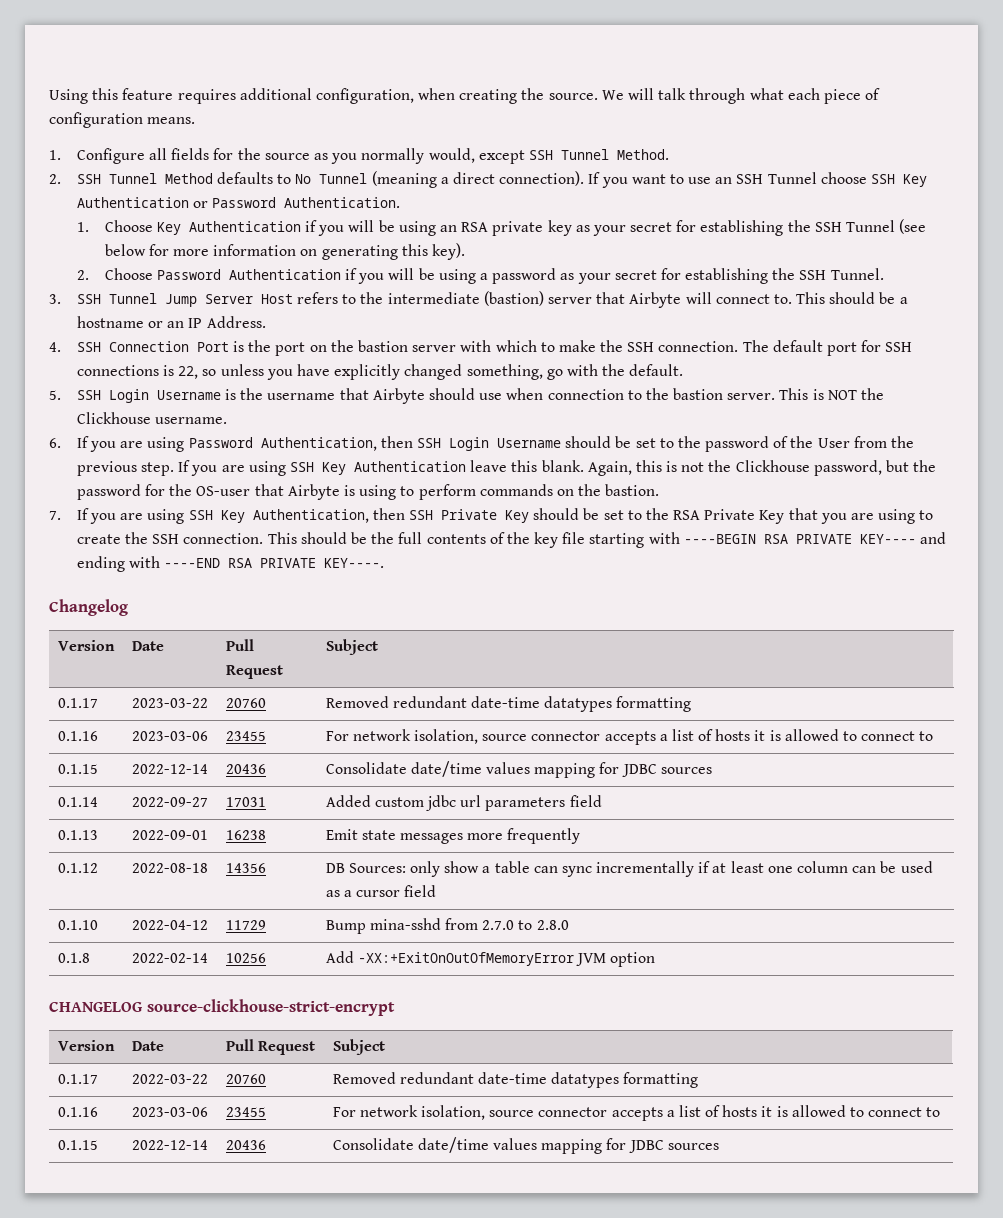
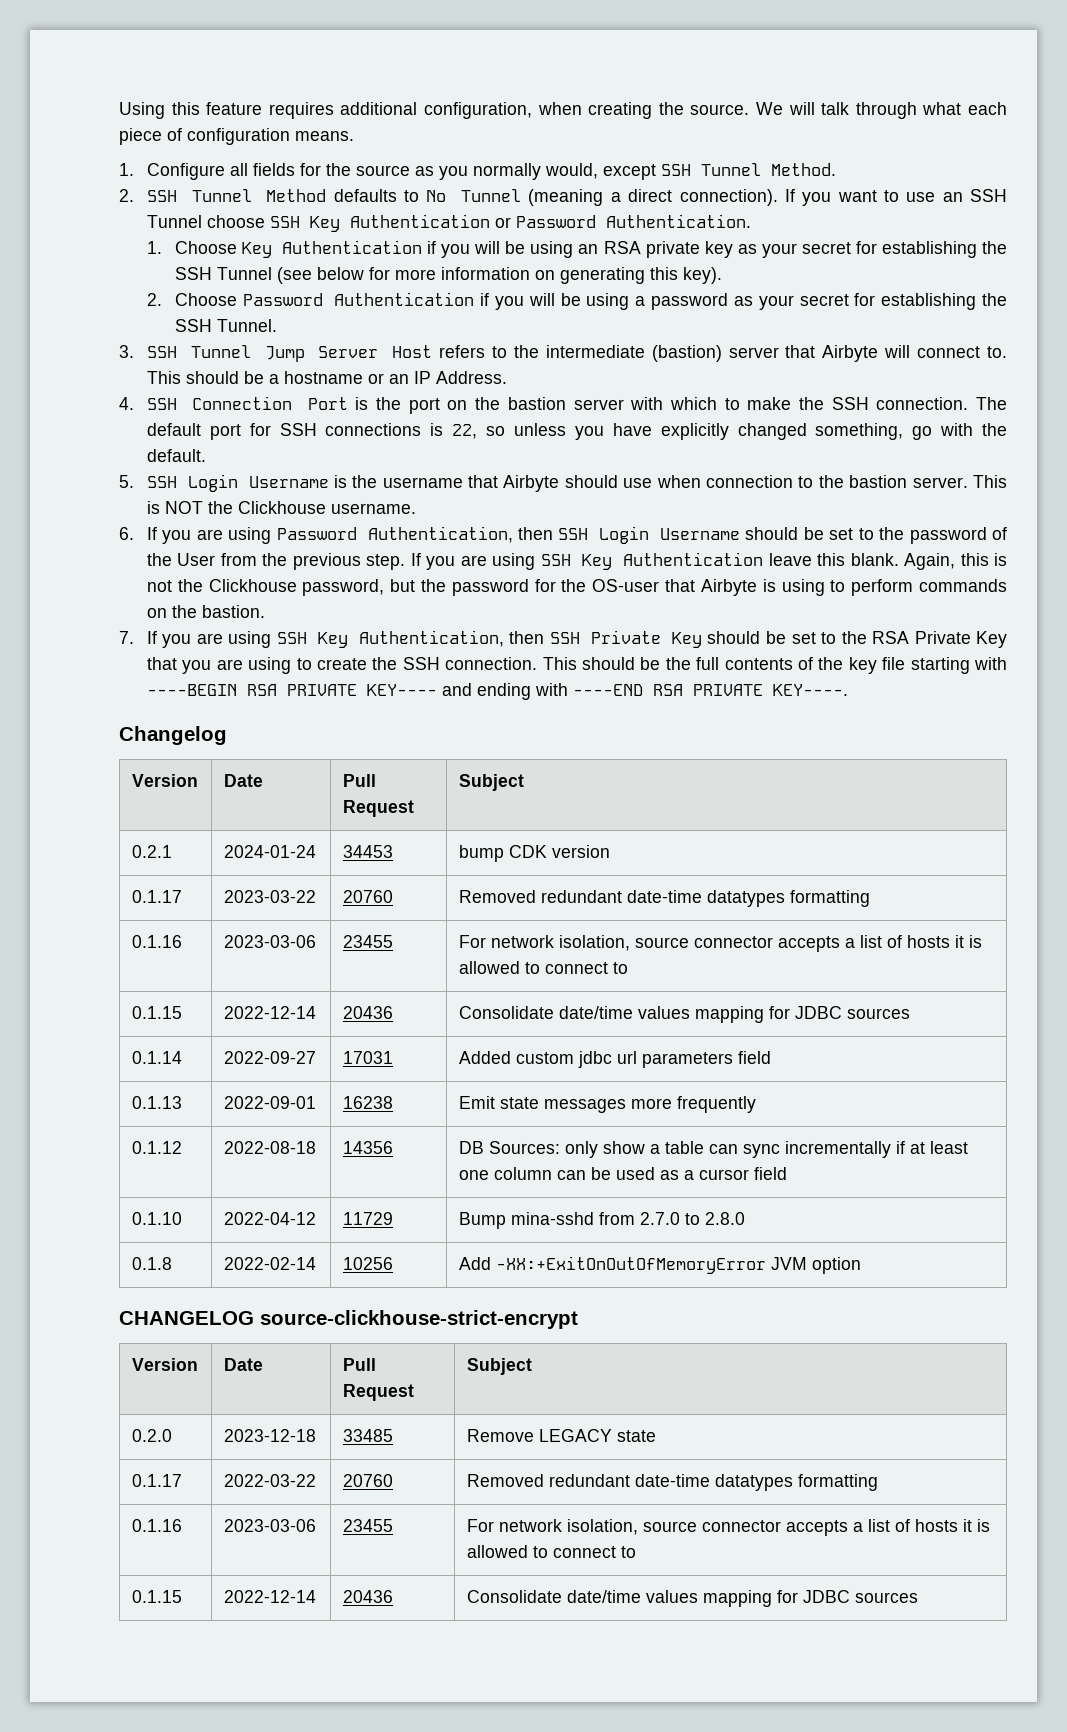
+ 0.2.1 | 2024-01-24 | 34453 | bump CDK version
+ 0.2.0 | 2023-12-18 | 33485 | Remove LEGACY state

